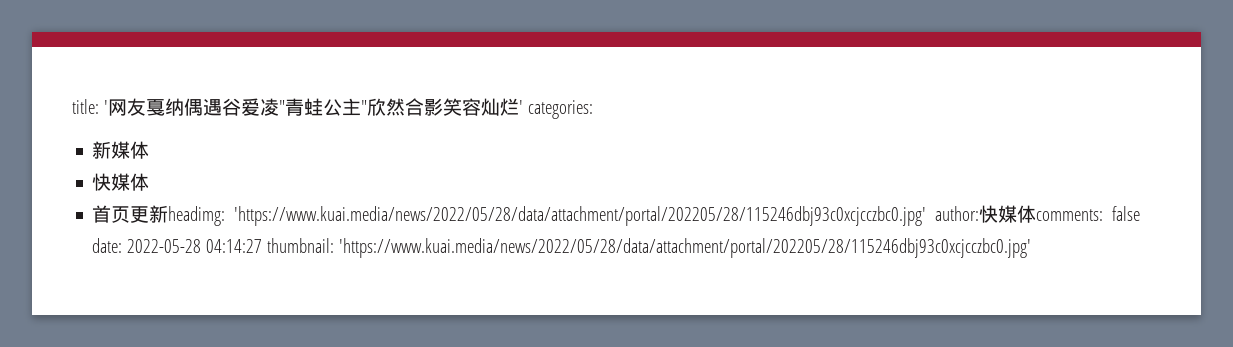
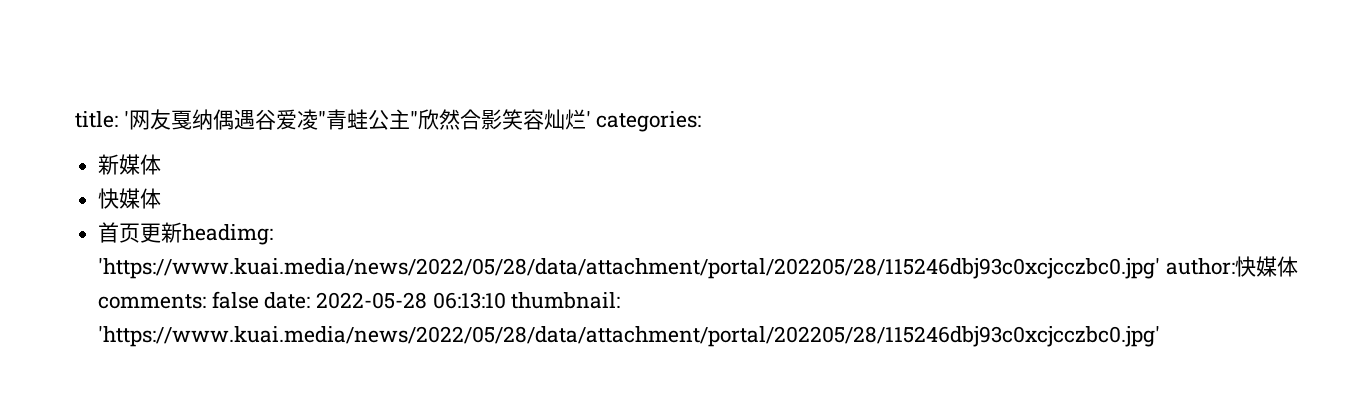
- 首页更新headimg: 'https://www.kuai.media/news/2022/05/28/data/attachment/portal/202205/28/115246dbj93c0xcjcczbc0.jpg' author:快媒体comments: false date: 2022-05-28 04:14:27 thumbnail: 'https://www.kuai.media/news/2022/05/28/data/attachment/portal/202205/28/115246dbj93c0xcjcczbc0.jpg'
+ 首页更新headimg: 'https://www.kuai.media/news/2022/05/28/data/attachment/portal/202205/28/115246dbj93c0xcjcczbc0.jpg' author:快媒体comments: false date: 2022-05-28 06:13:10 thumbnail: 'https://www.kuai.media/news/2022/05/28/data/attachment/portal/202205/28/115246dbj93c0xcjcczbc0.jpg'

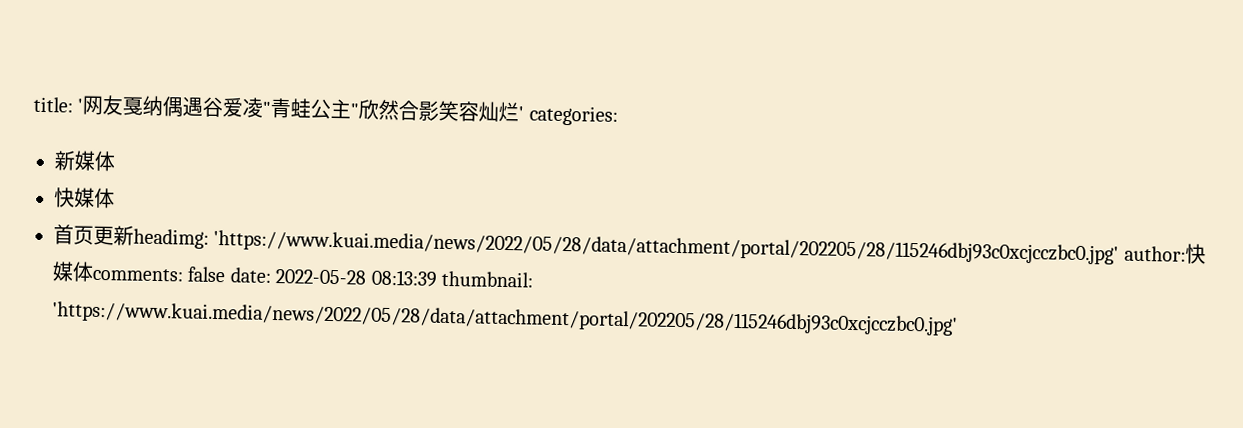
- 首页更新headimg: 'https://www.kuai.media/news/2022/05/28/data/attachment/portal/202205/28/115246dbj93c0xcjcczbc0.jpg' author:快媒体comments: false date: 2022-05-28 06:13:10 thumbnail: 'https://www.kuai.media/news/2022/05/28/data/attachment/portal/202205/28/115246dbj93c0xcjcczbc0.jpg'
+ 首页更新headimg: 'https://www.kuai.media/news/2022/05/28/data/attachment/portal/202205/28/115246dbj93c0xcjcczbc0.jpg' author:快媒体comments: false date: 2022-05-28 08:13:39 thumbnail: 'https://www.kuai.media/news/2022/05/28/data/attachment/portal/202205/28/115246dbj93c0xcjcczbc0.jpg'

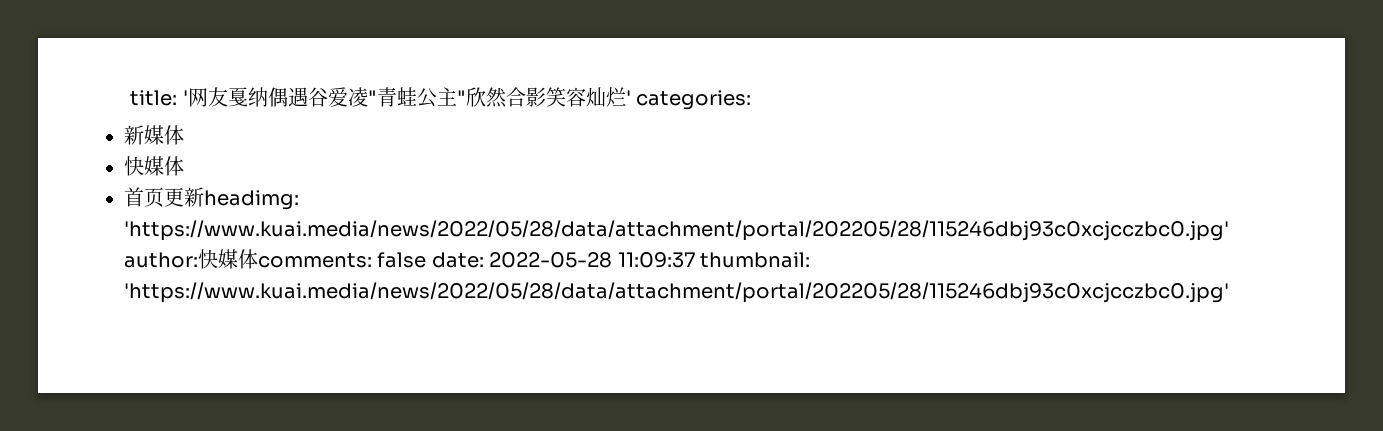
- 首页更新headimg: 'https://www.kuai.media/news/2022/05/28/data/attachment/portal/202205/28/115246dbj93c0xcjcczbc0.jpg' author:快媒体comments: false date: 2022-05-28 08:13:39 thumbnail: 'https://www.kuai.media/news/2022/05/28/data/attachment/portal/202205/28/115246dbj93c0xcjcczbc0.jpg'
+ 首页更新headimg: 'https://www.kuai.media/news/2022/05/28/data/attachment/portal/202205/28/115246dbj93c0xcjcczbc0.jpg' author:快媒体comments: false date: 2022-05-28 11:09:37 thumbnail: 'https://www.kuai.media/news/2022/05/28/data/attachment/portal/202205/28/115246dbj93c0xcjcczbc0.jpg'

